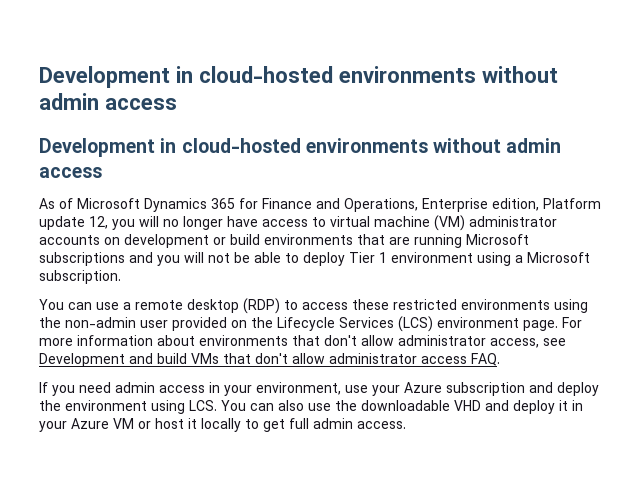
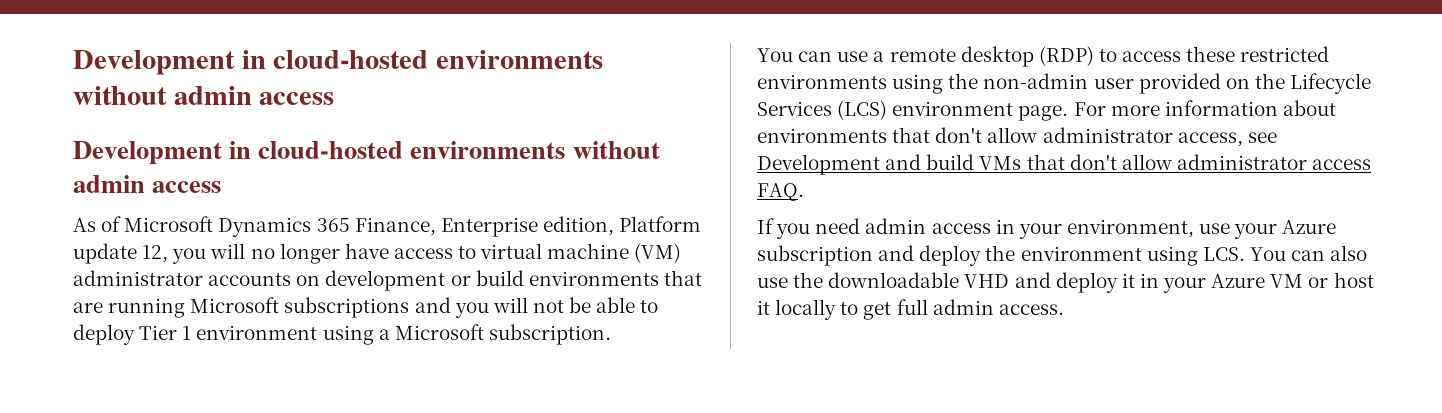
- As of Microsoft Dynamics 365 for Finance and Operations, Enterprise edition, Platform update 12, you will no longer have access to virtual machine (VM) administrator accounts on development or build environments that are running Microsoft subscriptions and you will not be able to deploy Tier 1 environment using a Microsoft subscription.
+ As of Microsoft Dynamics 365 Finance, Enterprise edition, Platform update 12, you will no longer have access to virtual machine (VM) administrator accounts on development or build environments that are running Microsoft subscriptions and you will not be able to deploy Tier 1 environment using a Microsoft subscription.

